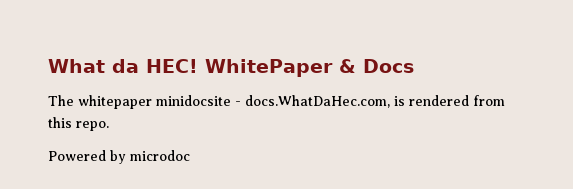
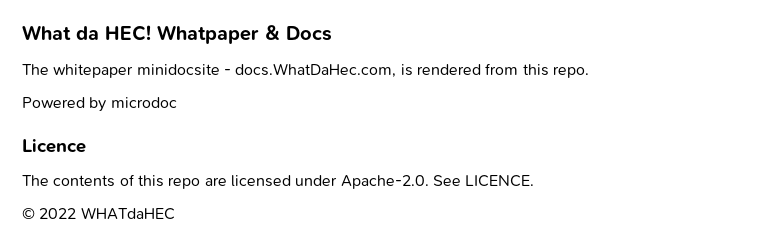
- WhitePaper & Docs
+ Whatpaper & Docs
+ Licence
+ The contents of this repo are licensed under Apache-2.0. See LICENCE.
+ © 2022 WHATdaHEC

